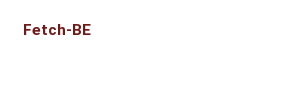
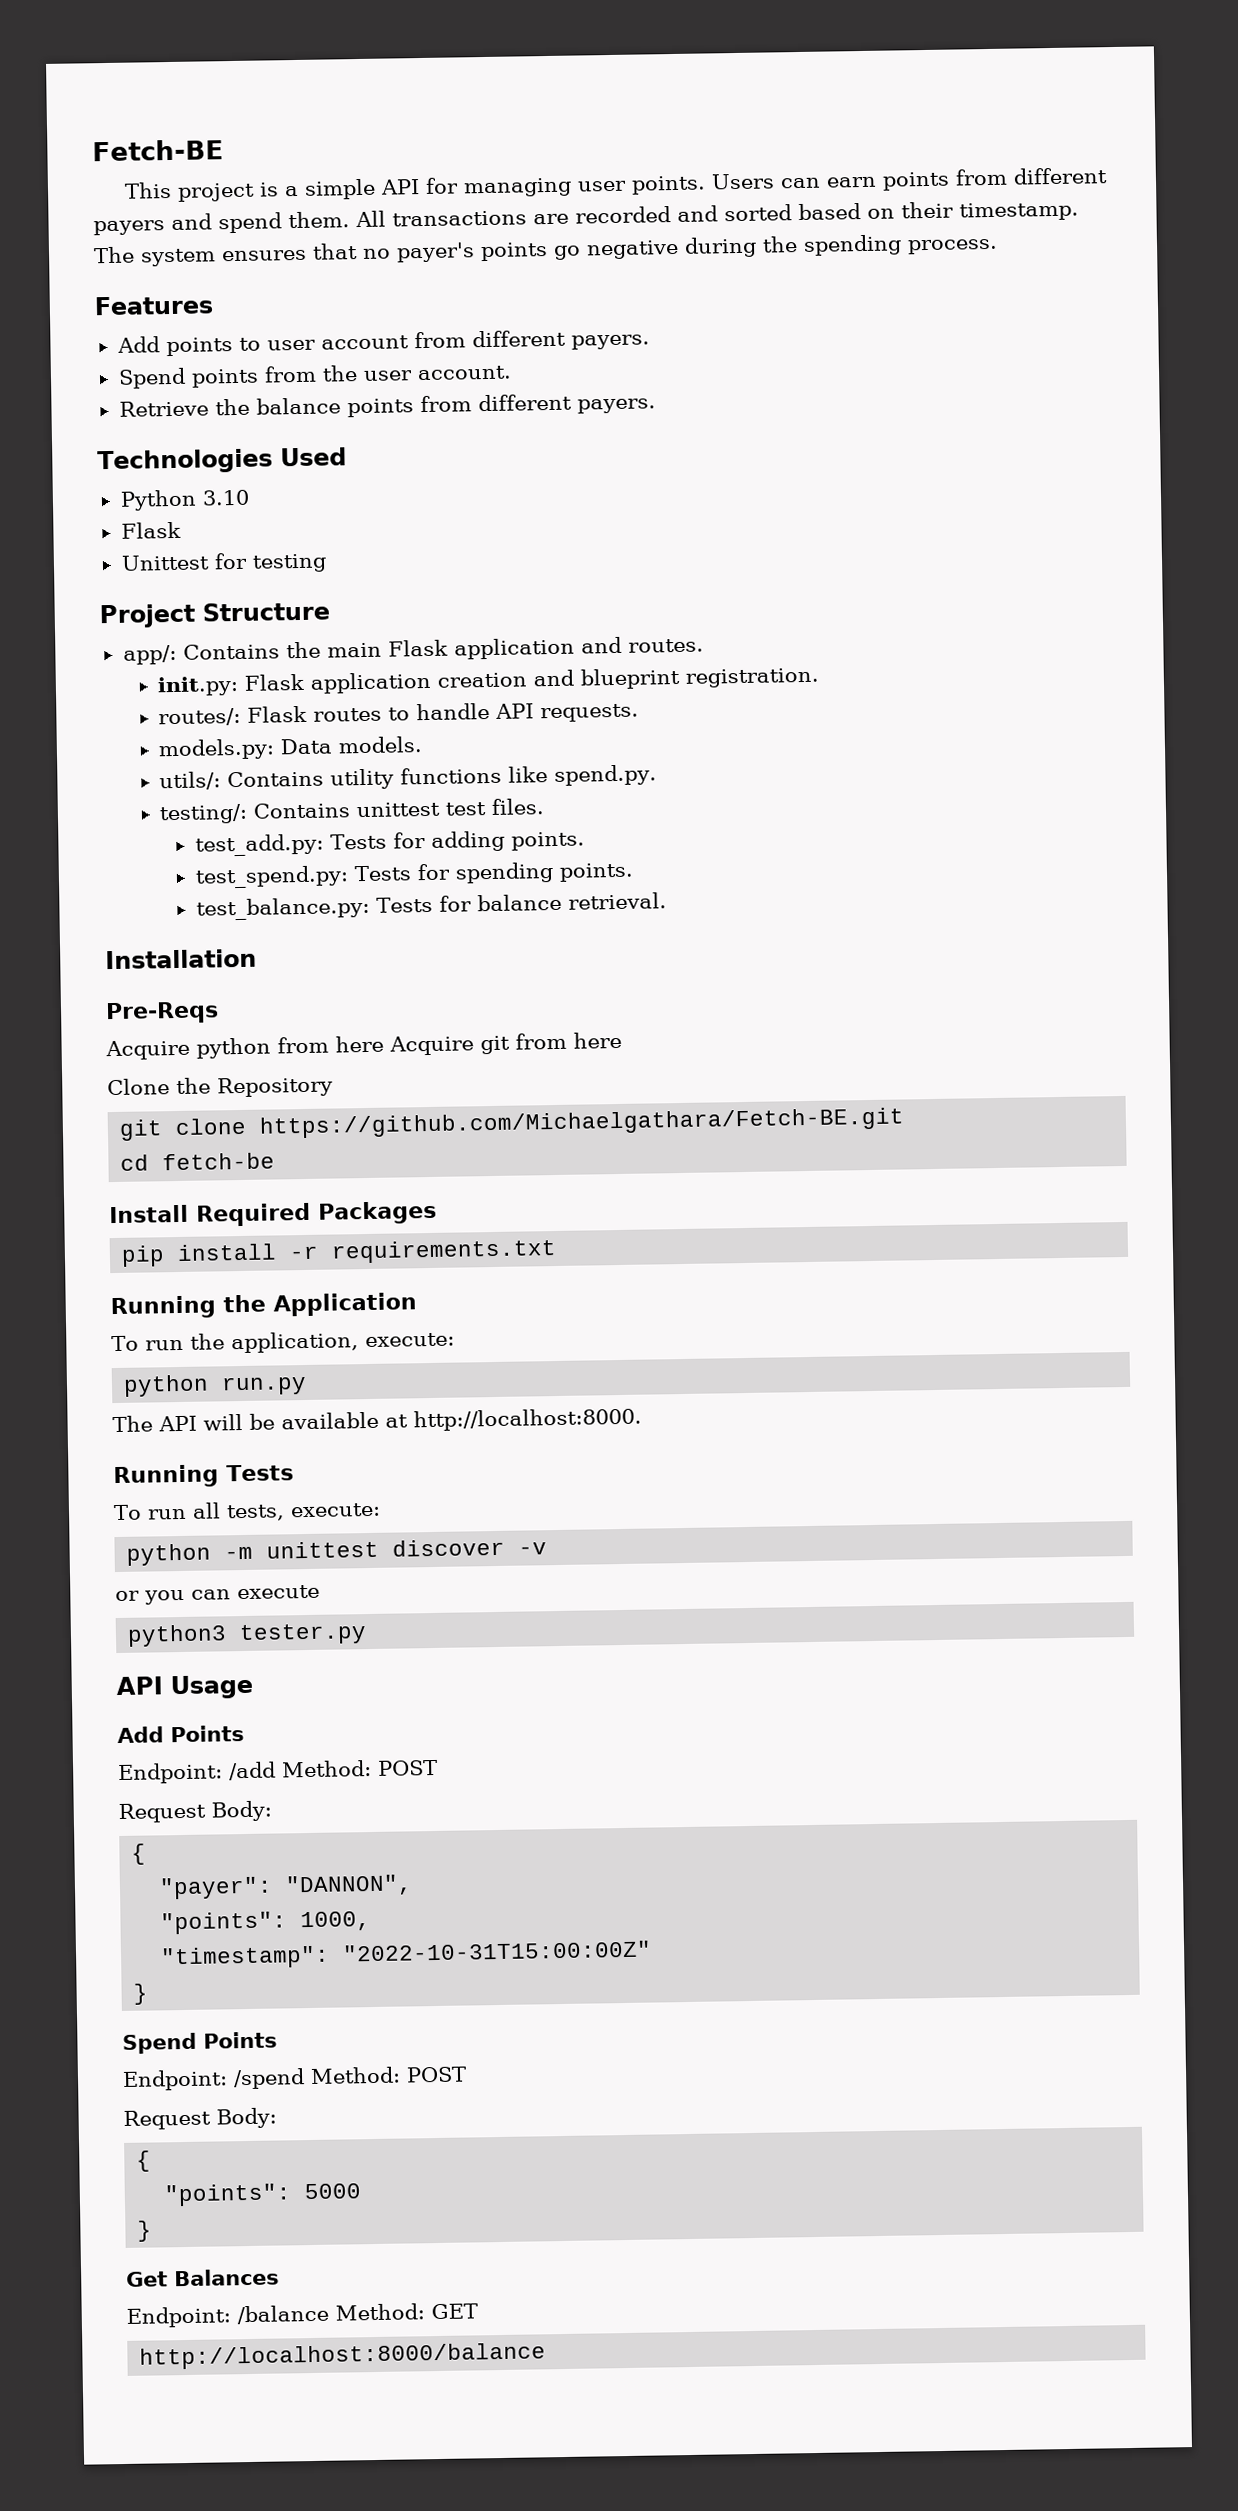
+ This project is a simple API for managing user points. Users can earn points from different payers and spend them. All transactions are recorded and sorted based on their timestamp. The system ensures that no payer's points go negative during the spending process.
+ Features
+ Add points to user account from different payers.
+ Spend points from the user account.
+ Retrieve the balance points from different payers.
+ Technologies Used
+ Python 3.10
+ Flask
+ Unittest for testing
+ Project Structure
+ app/: Contains the main Flask application and routes.
+ init.py: Flask application creation and blueprint registration.
+ routes/: Flask routes to handle API requests.
+ models.py: Data models.
+ utils/: Contains utility functions like spend.py.
+ testing/: Contains unittest test files.
+ test_add.py: Tests for adding points.
+ test_spend.py: Tests for spending points.
+ test_balance.py: Tests for balance retrieval.
+ Installation
+ Pre-Reqs
+ Acquire python from here Acquire git from here
+ Clone the Repository
+ git clone https://github.com/Michaelgathara/Fetch-BE.git
+ cd fetch-be
+ Install Required Packages
+ pip install -r requirements.txt
+ Running the Application
+ To run the application, execute:
+ python run.py
+ The API will be available at http://localhost:8000.
+ Running Tests
+ To run all tests, execute:
+ python -m unittest discover -v
+ or you can execute
+ python3 tester.py
+ API Usage
+ Add Points
+ Endpoint: /add Method: POST
+ Request Body:
+ {
+ "payer": "DANNON",
+ "points": 1000,
+ "timestamp": "2022-10-31T15:00:00Z"
+ }
+ Spend Points
+ Endpoint: /spend Method: POST
+ Request Body:
+ {
+ "points": 5000
+ }
+ Get Balances
+ Endpoint: /balance Method: GET
+ http://localhost:8000/balance

